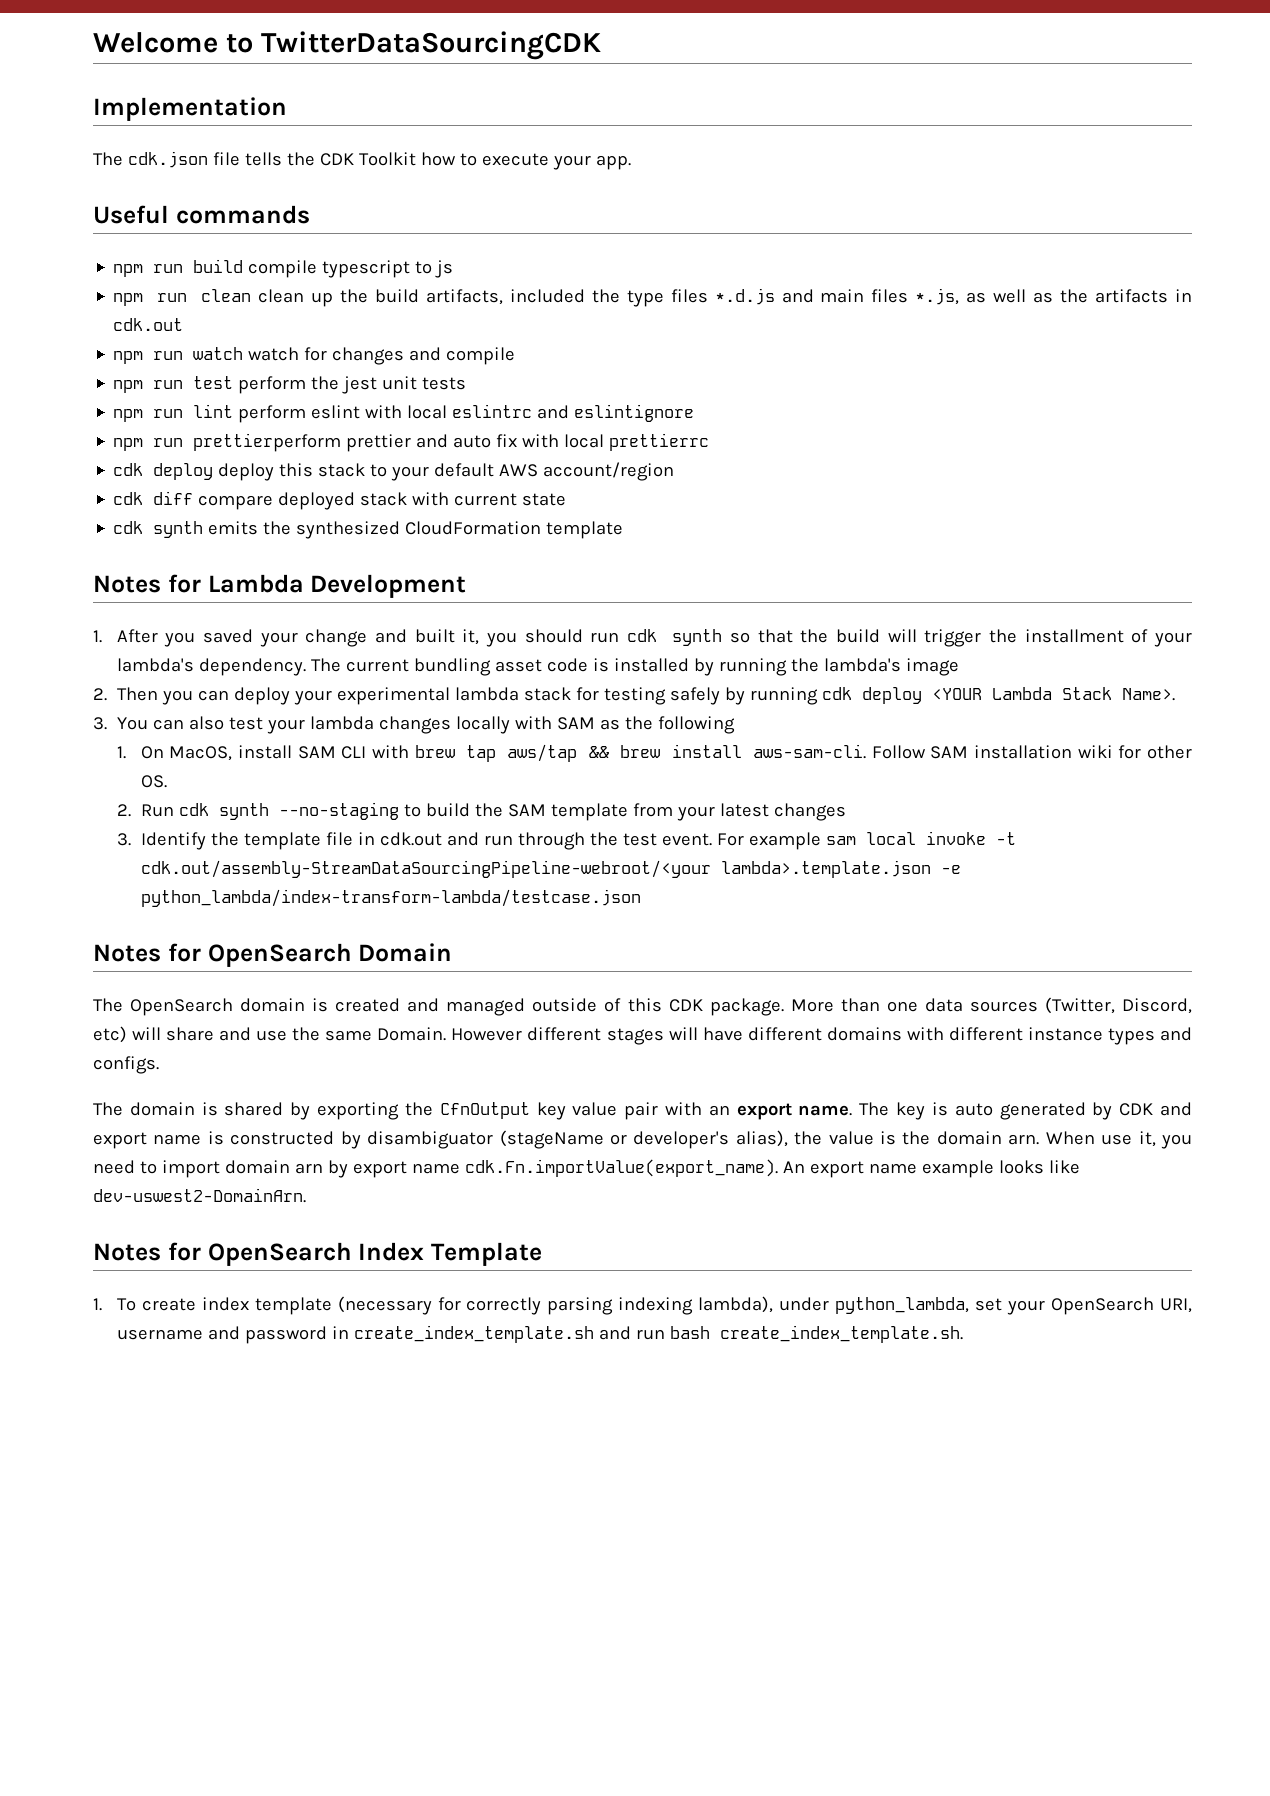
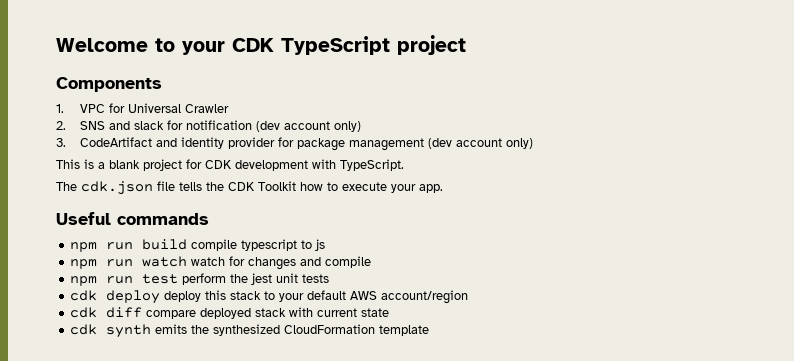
- Welcome to TwitterDataSourcingCDK
- Implementation
+ Welcome to your CDK TypeScript project
+ Components
+ 1. VPC for Universal Crawler
+ 2. SNS and slack for notification (dev account only)
+ 3. CodeArtifact and identity provider for package management (dev account only)
+ This is a blank project for CDK development with TypeScript.
- npm run clean clean up the build artifacts, included the type files *.d.js and main files *.js, as well as the artifacts in cdk.out
- npm run lint perform eslint with local eslintrc and eslintignore
- npm run prettierperform prettier and auto fix with local prettierrc
- Notes for Lambda Development
- 1. After you saved your change and built it, you should run cdk synth so that the build will trigger the installment of your lambda's dependency. The current bundling asset code is installed by running the lambda's image
- 2. Then you can deploy your experimental lambda stack for testing safely by running cdk deploy <YOUR Lambda Stack Name>.
- 3. You can also test your lambda changes locally with SAM as the following
- 1. On MacOS, install SAM CLI with brew tap aws/tap && brew install aws-sam-cli. Follow SAM installation wiki for other OS.
- 2. Run cdk synth --no-staging to build the SAM template from your latest changes
- 3. Identify the template file in cdk.out and run through the test event. For example sam local invoke -t cdk.out/assembly-StreamDataSourcingPipeline-webroot/<your lambda>.template.json -e python_lambda/index-transform-lambda/testcase.json
- Notes for OpenSearch Domain
- The OpenSearch domain is created and managed outside of this CDK package. More than one data sources (Twitter, Discord, etc) will share and use the same Domain. However different stages will have different domains with different instance types and configs.
- The domain is shared by exporting the CfnOutput key value pair with an export name. The key is auto generated by CDK and export name is constructed by disambiguator (stageName or developer's alias), the value is the domain arn. When use it, you need to import domain arn by export name cdk.Fn.importValue(export_name). An export name example looks like dev-uswest2-DomainArn.
- Notes for OpenSearch Index Template
- 1. To create index template (necessary for correctly parsing indexing lambda), under python_lambda, set your OpenSearch URI, username and password in create_index_template.sh and run bash create_index_template.sh.

